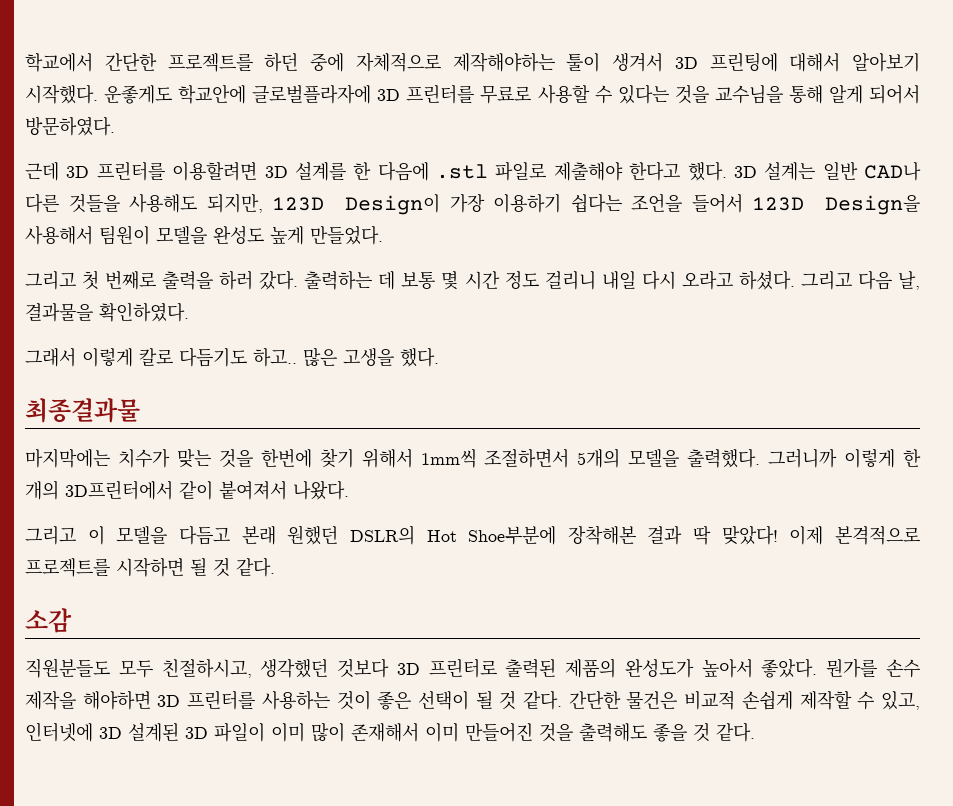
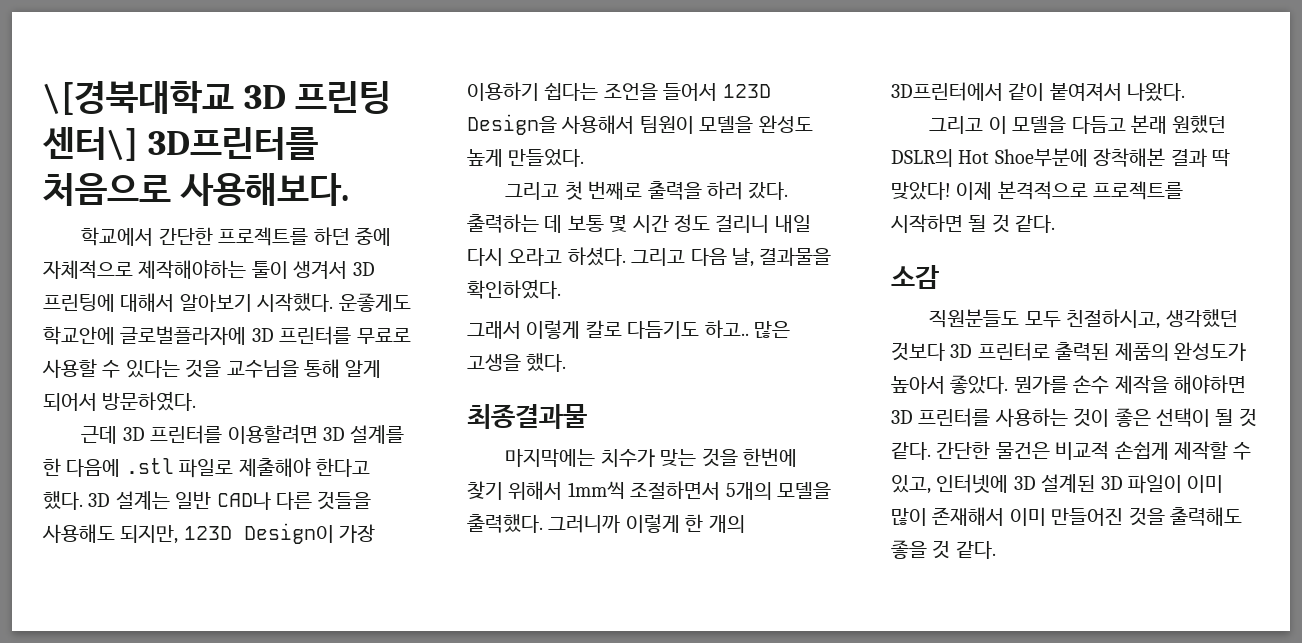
+ \[경북대학교 3D 프린팅 센터\] 3D프린터를 처음으로 사용해보다.

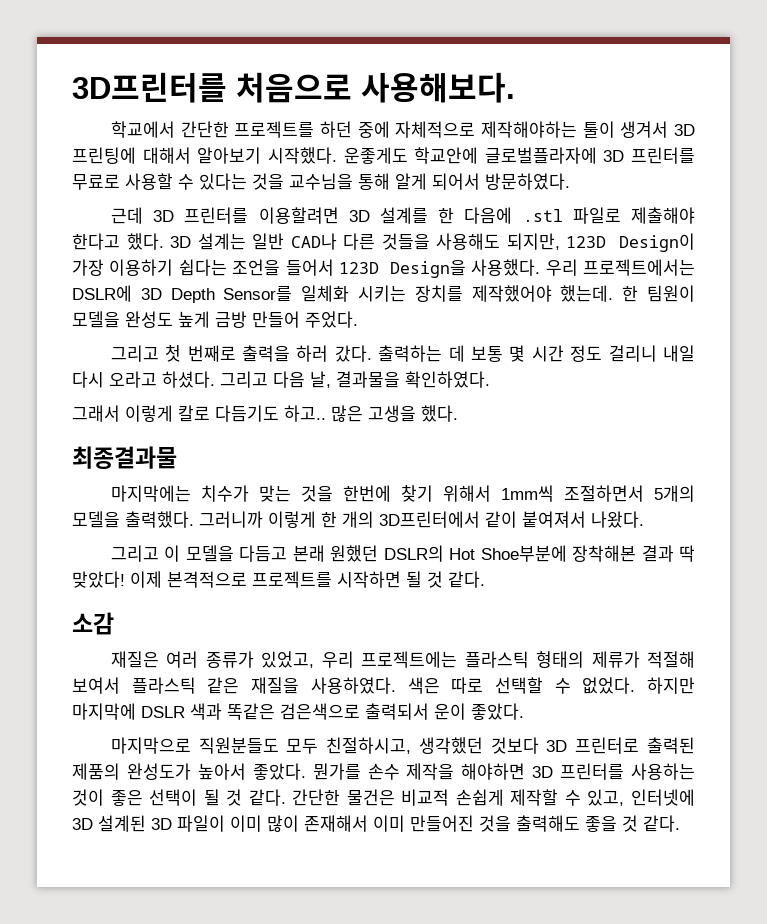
- \[경북대학교 3D 프린팅 센터\] 3D프린터를 처음으로 사용해보다.
+ 3D프린터를 처음으로 사용해보다.
- 3D 설계는 일반 CAD나 다른 것들을 사용해도 되지만, 123D Design이 가장 이용하기 쉽다는 조언을 들어서 123D Design을 사용해서 팀원이 모델을 완성도 높게 만들었다.
+ 3D 설계는 일반 CAD나 다른 것들을 사용해도 되지만, 123D Design이 가장 이용하기 쉽다는 조언을 들어서 123D Design을 사용했다. 우리 프로젝트에서는 DSLR에 3D Depth Sensor를 일체화 시키는 장치를 제작했어야 했는데. 한 팀원이 모델을 완성도 높게 금방 만들어 주었다.
- 직원분들도 모두 친절하시고, 생각했던 것보다 3D 프린터로 출력된 제품의 완성도가 높아서 좋았다.
+ 재질은 여러 종류가 있었고, 우리 프로젝트에는 플라스틱 형태의 제류가 적절해 보여서 플라스틱 같은 재질을 사용하였다. 색은 따로 선택할 수 없었다. 하지만 마지막에 DSLR 색과 똑같은 검은색으로 출력되서 운이 좋았다.
+ 마지막으로 직원분들도 모두 친절하시고, 생각했던 것보다 3D 프린터로 출력된 제품의 완성도가 높아서 좋았다.

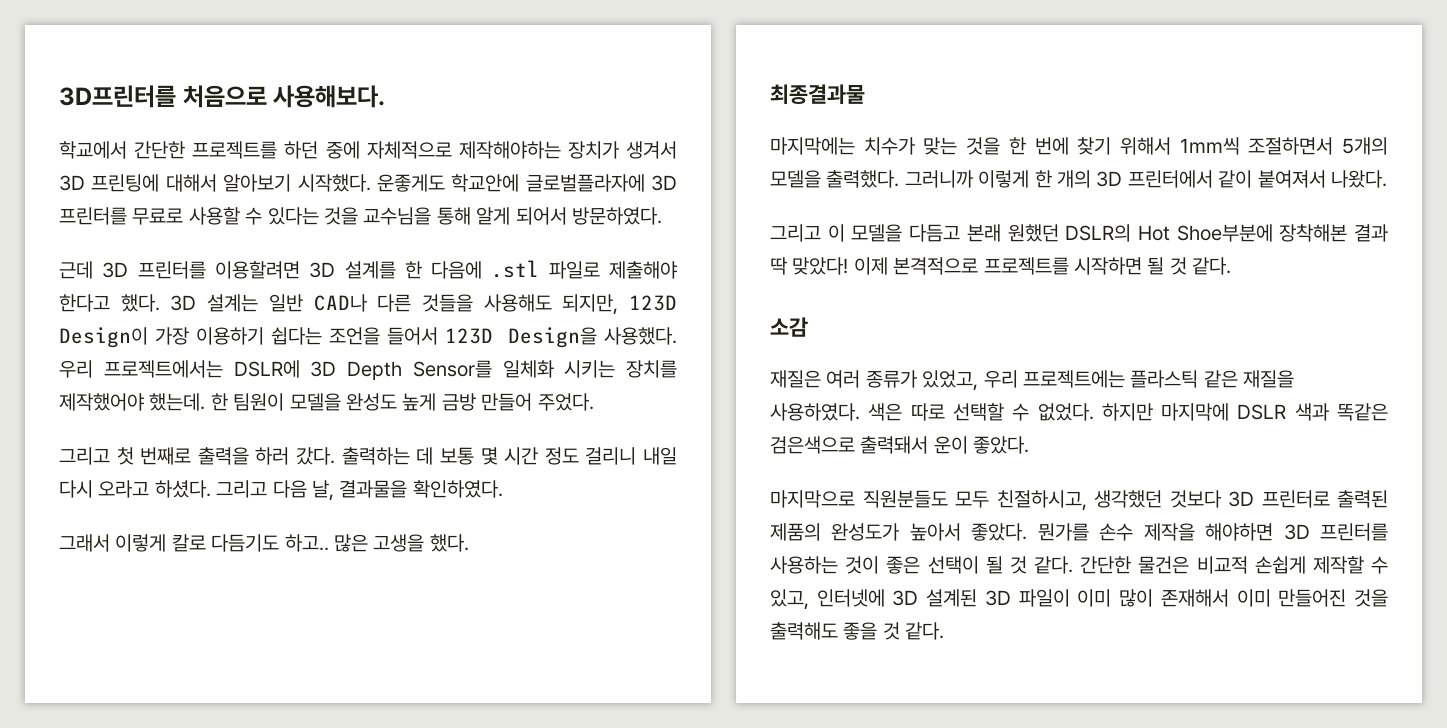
- 학교에서 간단한 프로젝트를 하던 중에 자체적으로 제작해야하는 툴이 생겨서 3D 프린팅에 대해서 알아보기 시작했다.
+ 학교에서 간단한 프로젝트를 하던 중에 자체적으로 제작해야하는 장치가 생겨서 3D 프린팅에 대해서 알아보기 시작했다.
- 마지막에는 치수가 맞는 것을 한번에 찾기 위해서 1mm씩 조절하면서 5개의 모델을 출력했다.
+ 마지막에는 치수가 맞는 것을 한 번에 찾기 위해서 1mm씩 조절하면서 5개의 모델을 출력했다.
- 그러니까 이렇게 한 개의 3D프린터에서 같이 붙여져서 나왔다.
+ 그러니까 이렇게 한 개의 3D 프린터에서 같이 붙여져서 나왔다.
- 재질은 여러 종류가 있었고, 우리 프로젝트에는 플라스틱 형태의 제류가 적절해 보여서 플라스틱 같은 재질을 사용하였다.
+ 재질은 여러 종류가 있었고, 우리 프로젝트에는 플라스틱 같은 재질을 사용하였다.
- 하지만 마지막에 DSLR 색과 똑같은 검은색으로 출력되서 운이 좋았다.
+ 하지만 마지막에 DSLR 색과 똑같은 검은색으로 출력돼서 운이 좋았다.

